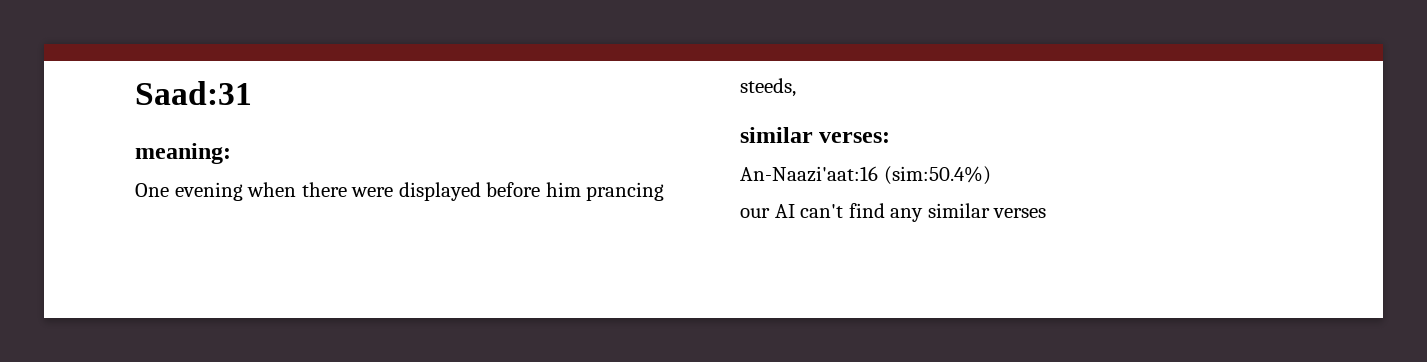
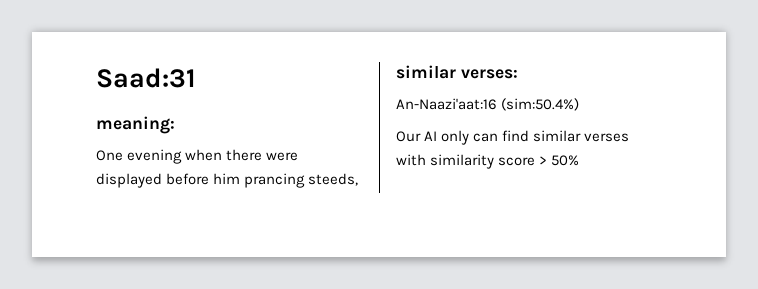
- our AI can't find any similar verses
+ Our AI only can find similar verses with similarity score > 50%

